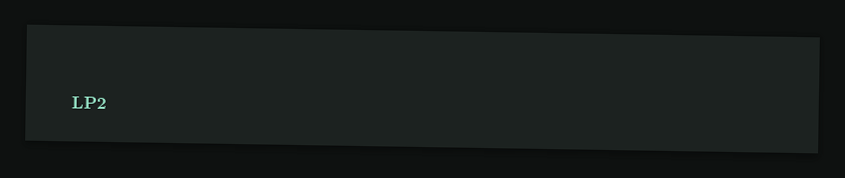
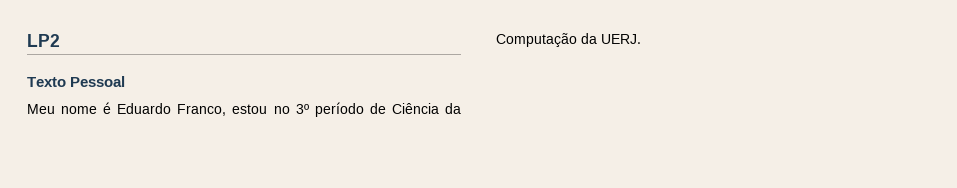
+ Texto Pessoal
+ Meu nome é Eduardo Franco, estou no 3º período de Ciência da Computação da UERJ.

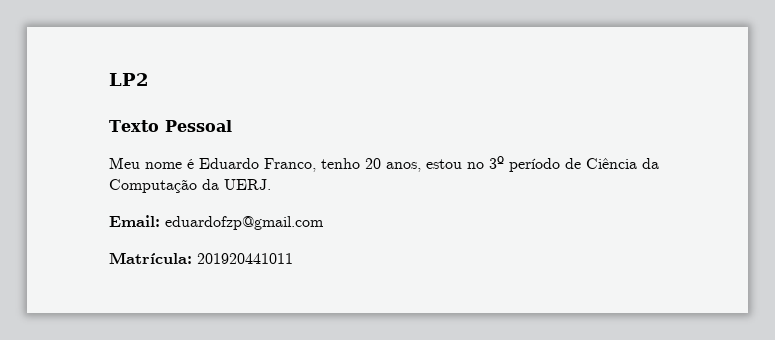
- Meu nome é Eduardo Franco, estou no 3º período de Ciência da Computação da UERJ.
+ Meu nome é Eduardo Franco, tenho 20 anos, estou no 3º período de Ciência da Computação da UERJ.
+ Email: eduardofzp@gmail.com
+ Matrícula: 201920441011

